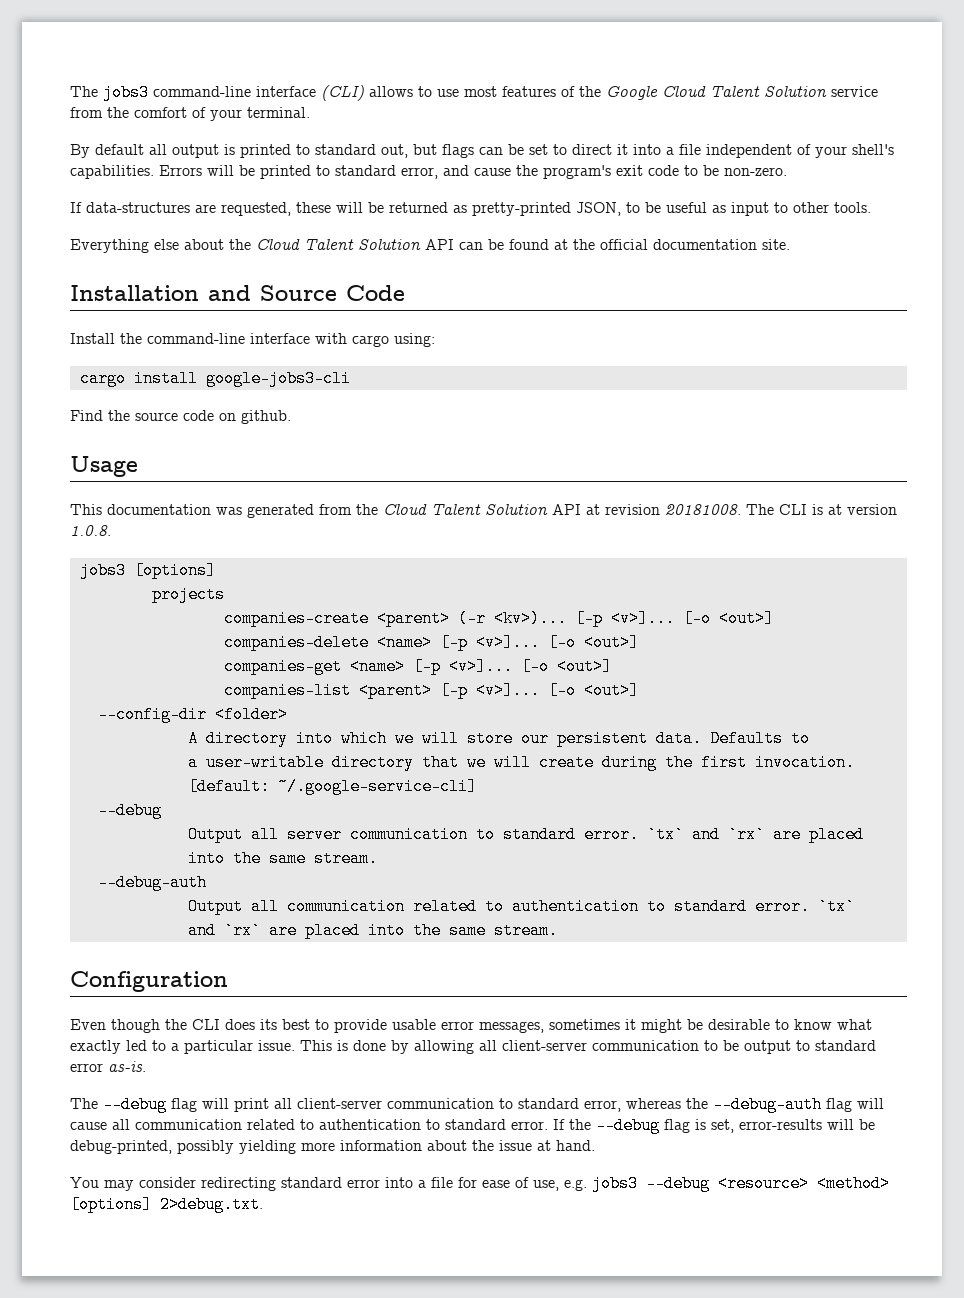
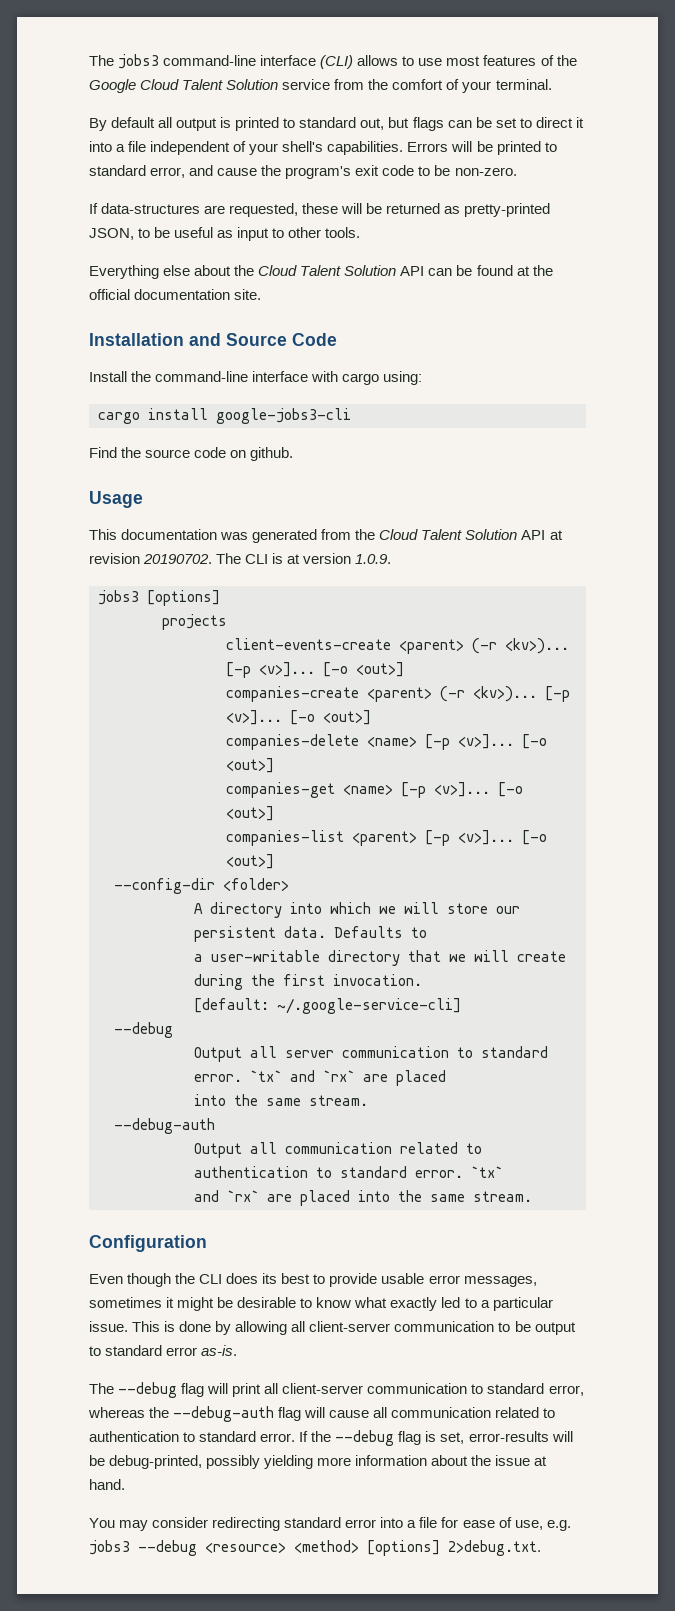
- This documentation was generated from the Cloud Talent Solution API at revision 20181008.
+ This documentation was generated from the Cloud Talent Solution API at revision 20190702.
- The CLI is at version 1.0.8.
+ The CLI is at version 1.0.9.
+ client-events-create <parent> (-r <kv>)... [-p <v>]... [-o <out>]

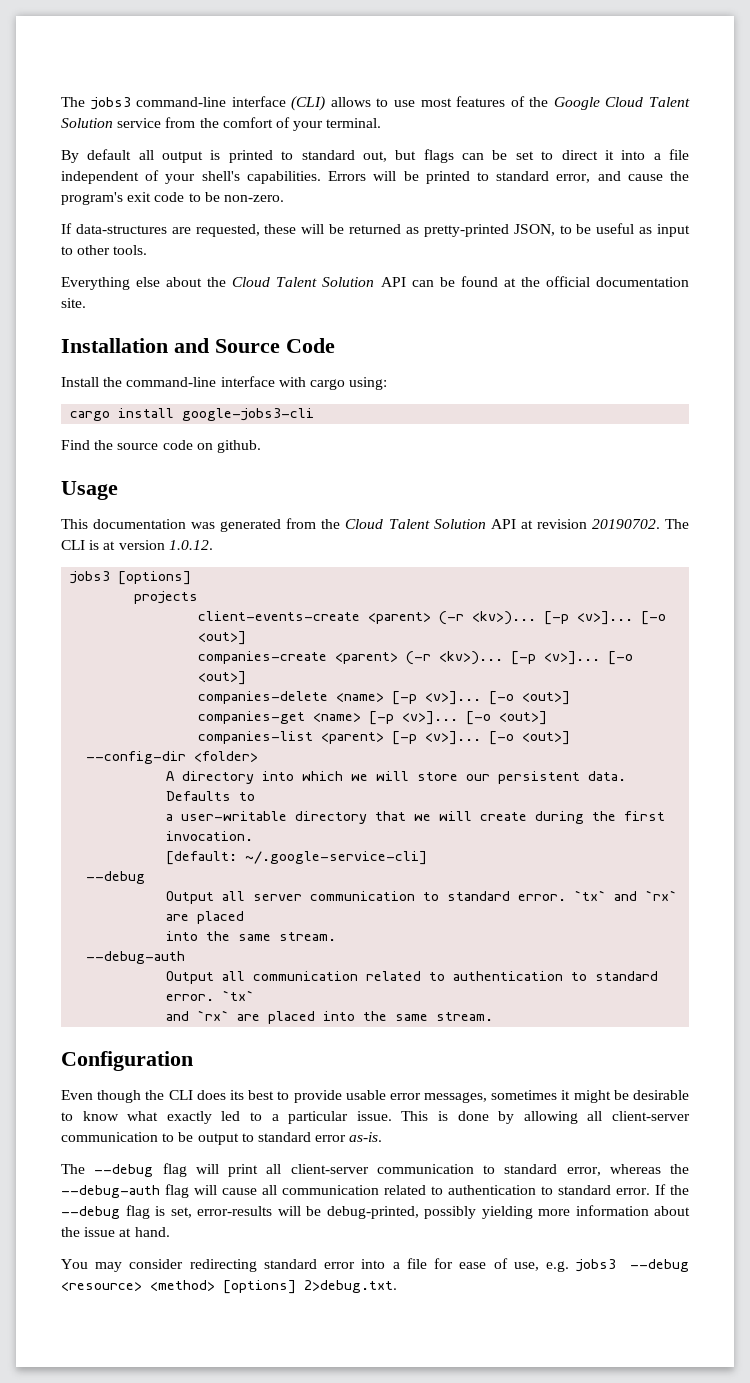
- The CLI is at version 1.0.9.
+ The CLI is at version 1.0.12.

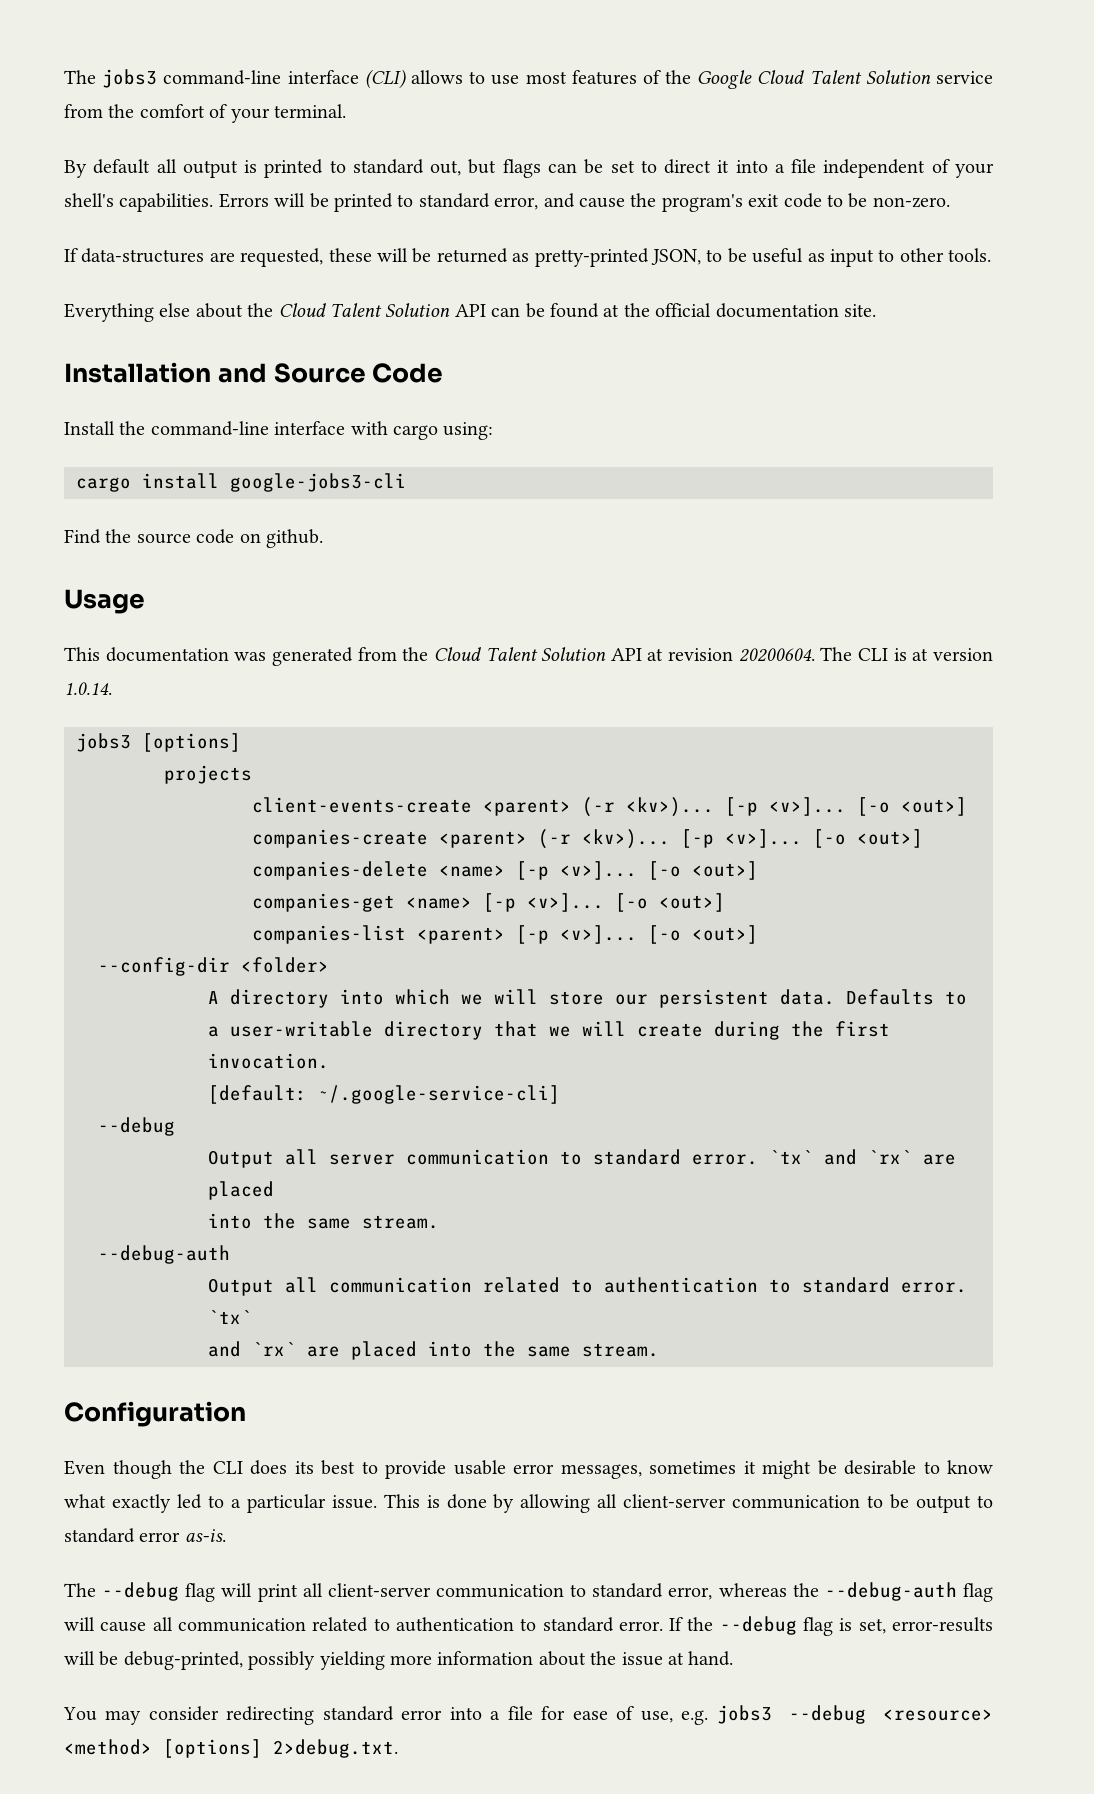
- This documentation was generated from the Cloud Talent Solution API at revision 20190702.
+ This documentation was generated from the Cloud Talent Solution API at revision 20200604.
- The CLI is at version 1.0.12.
+ The CLI is at version 1.0.14.

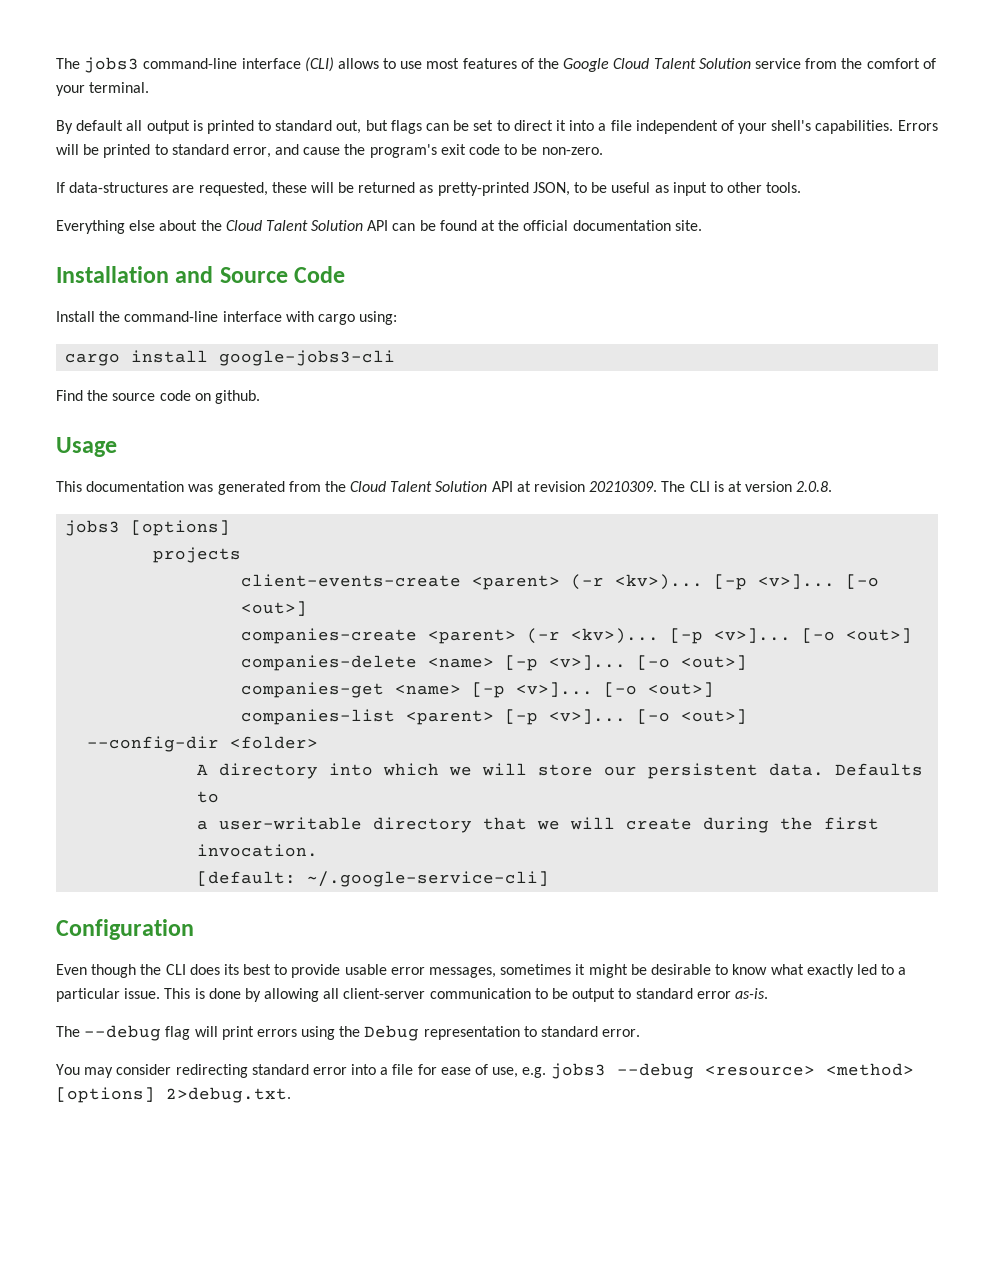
- This documentation was generated from the Cloud Talent Solution API at revision 20200604.
+ This documentation was generated from the Cloud Talent Solution API at revision 20210309.
- The CLI is at version 1.0.14.
+ The CLI is at version 2.0.8.
  [default: ~/.google-service-cli]
- --debug
- Output all server communication to standard error. `tx` and `rx` are placed
- into the same stream.
- --debug-auth
- Output all communication related to authentication to standard error. `tx`
- and `rx` are placed into the same stream.
- The --debug flag will print all client-server communication to standard error, whereas the --debug-auth flag will cause all communication related to authentication to standard error. If the --debug flag is set, error-results will be debug-printed, possibly yielding more information about the issue at hand.
+ The --debug flag will print errors using the Debug representation to standard error.

